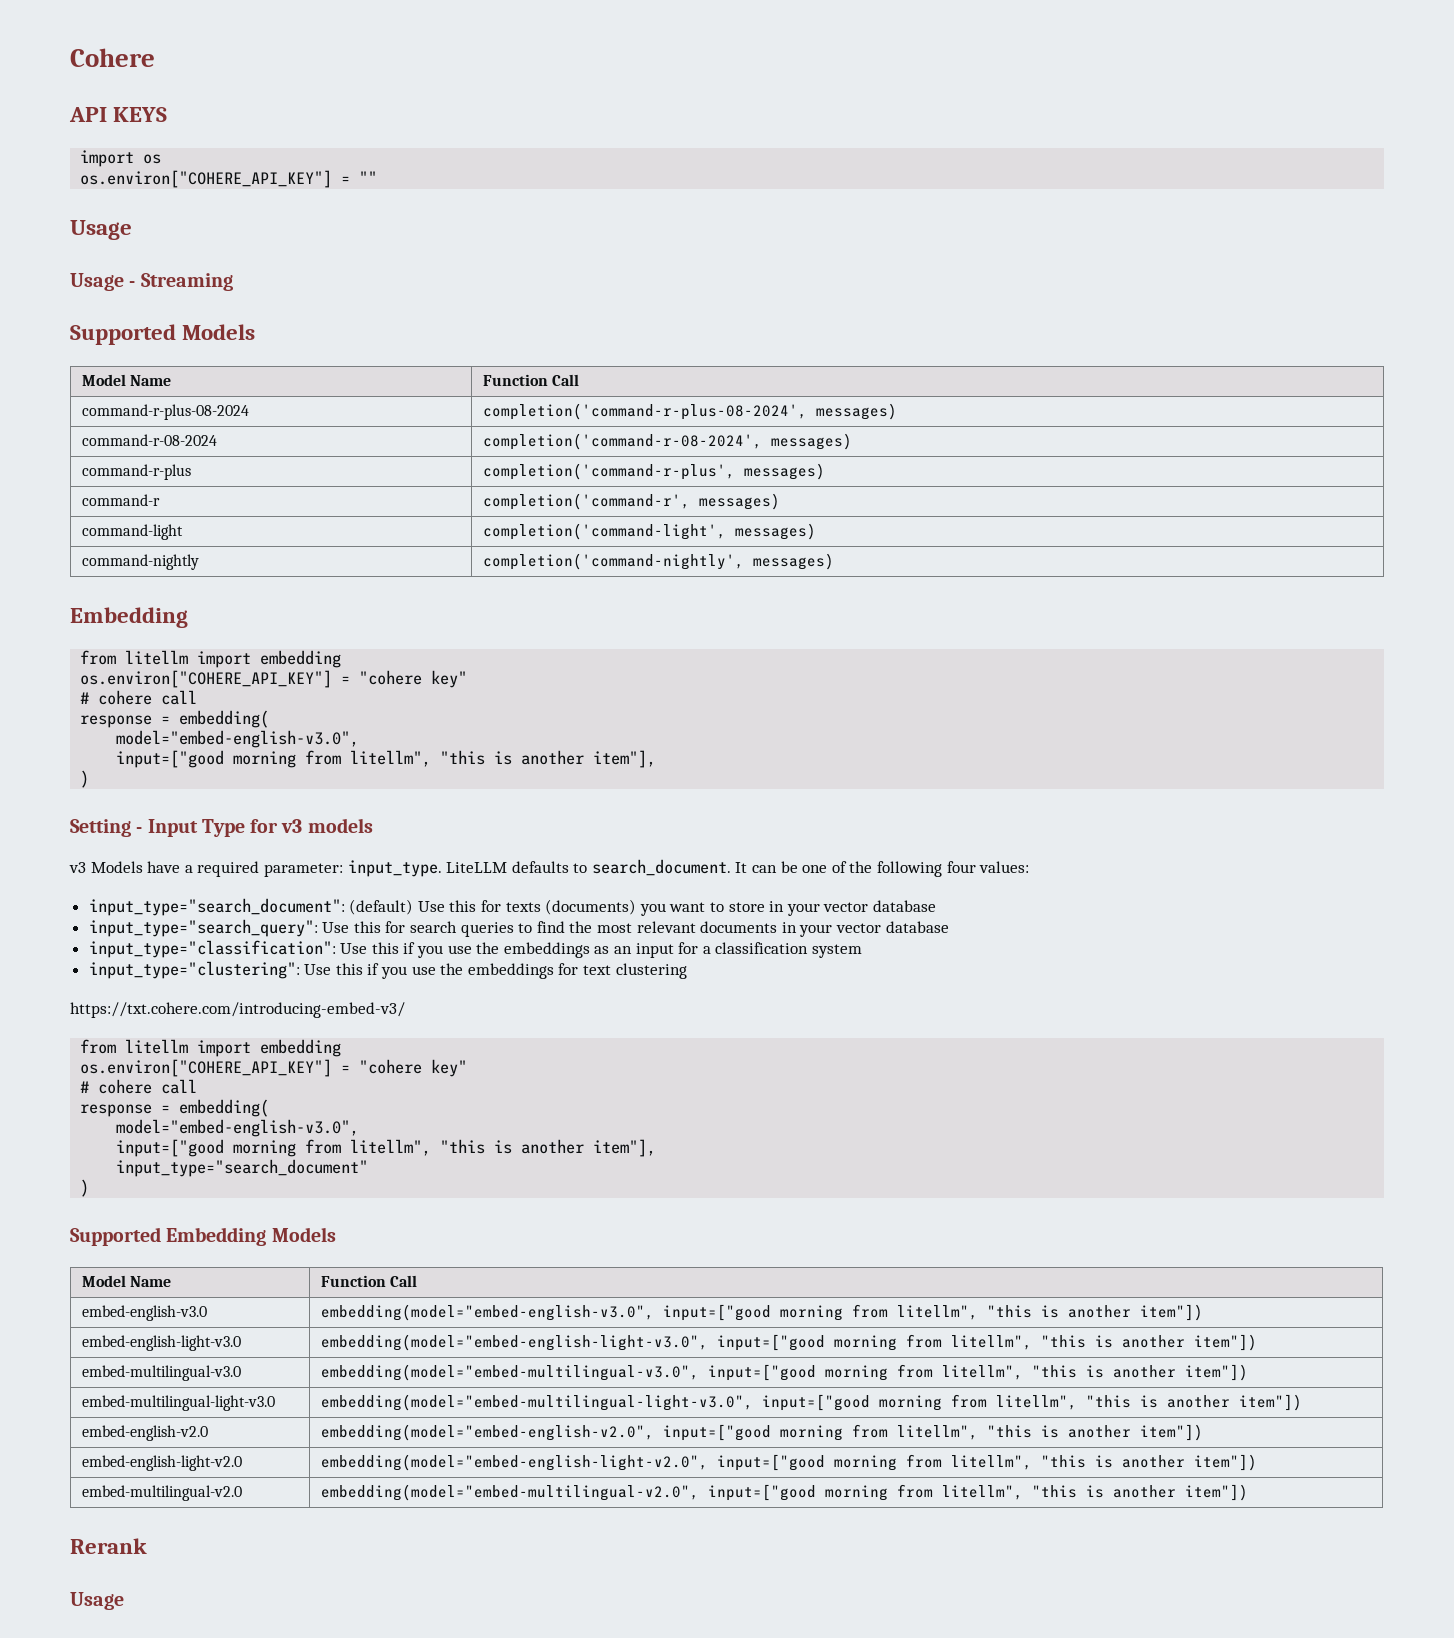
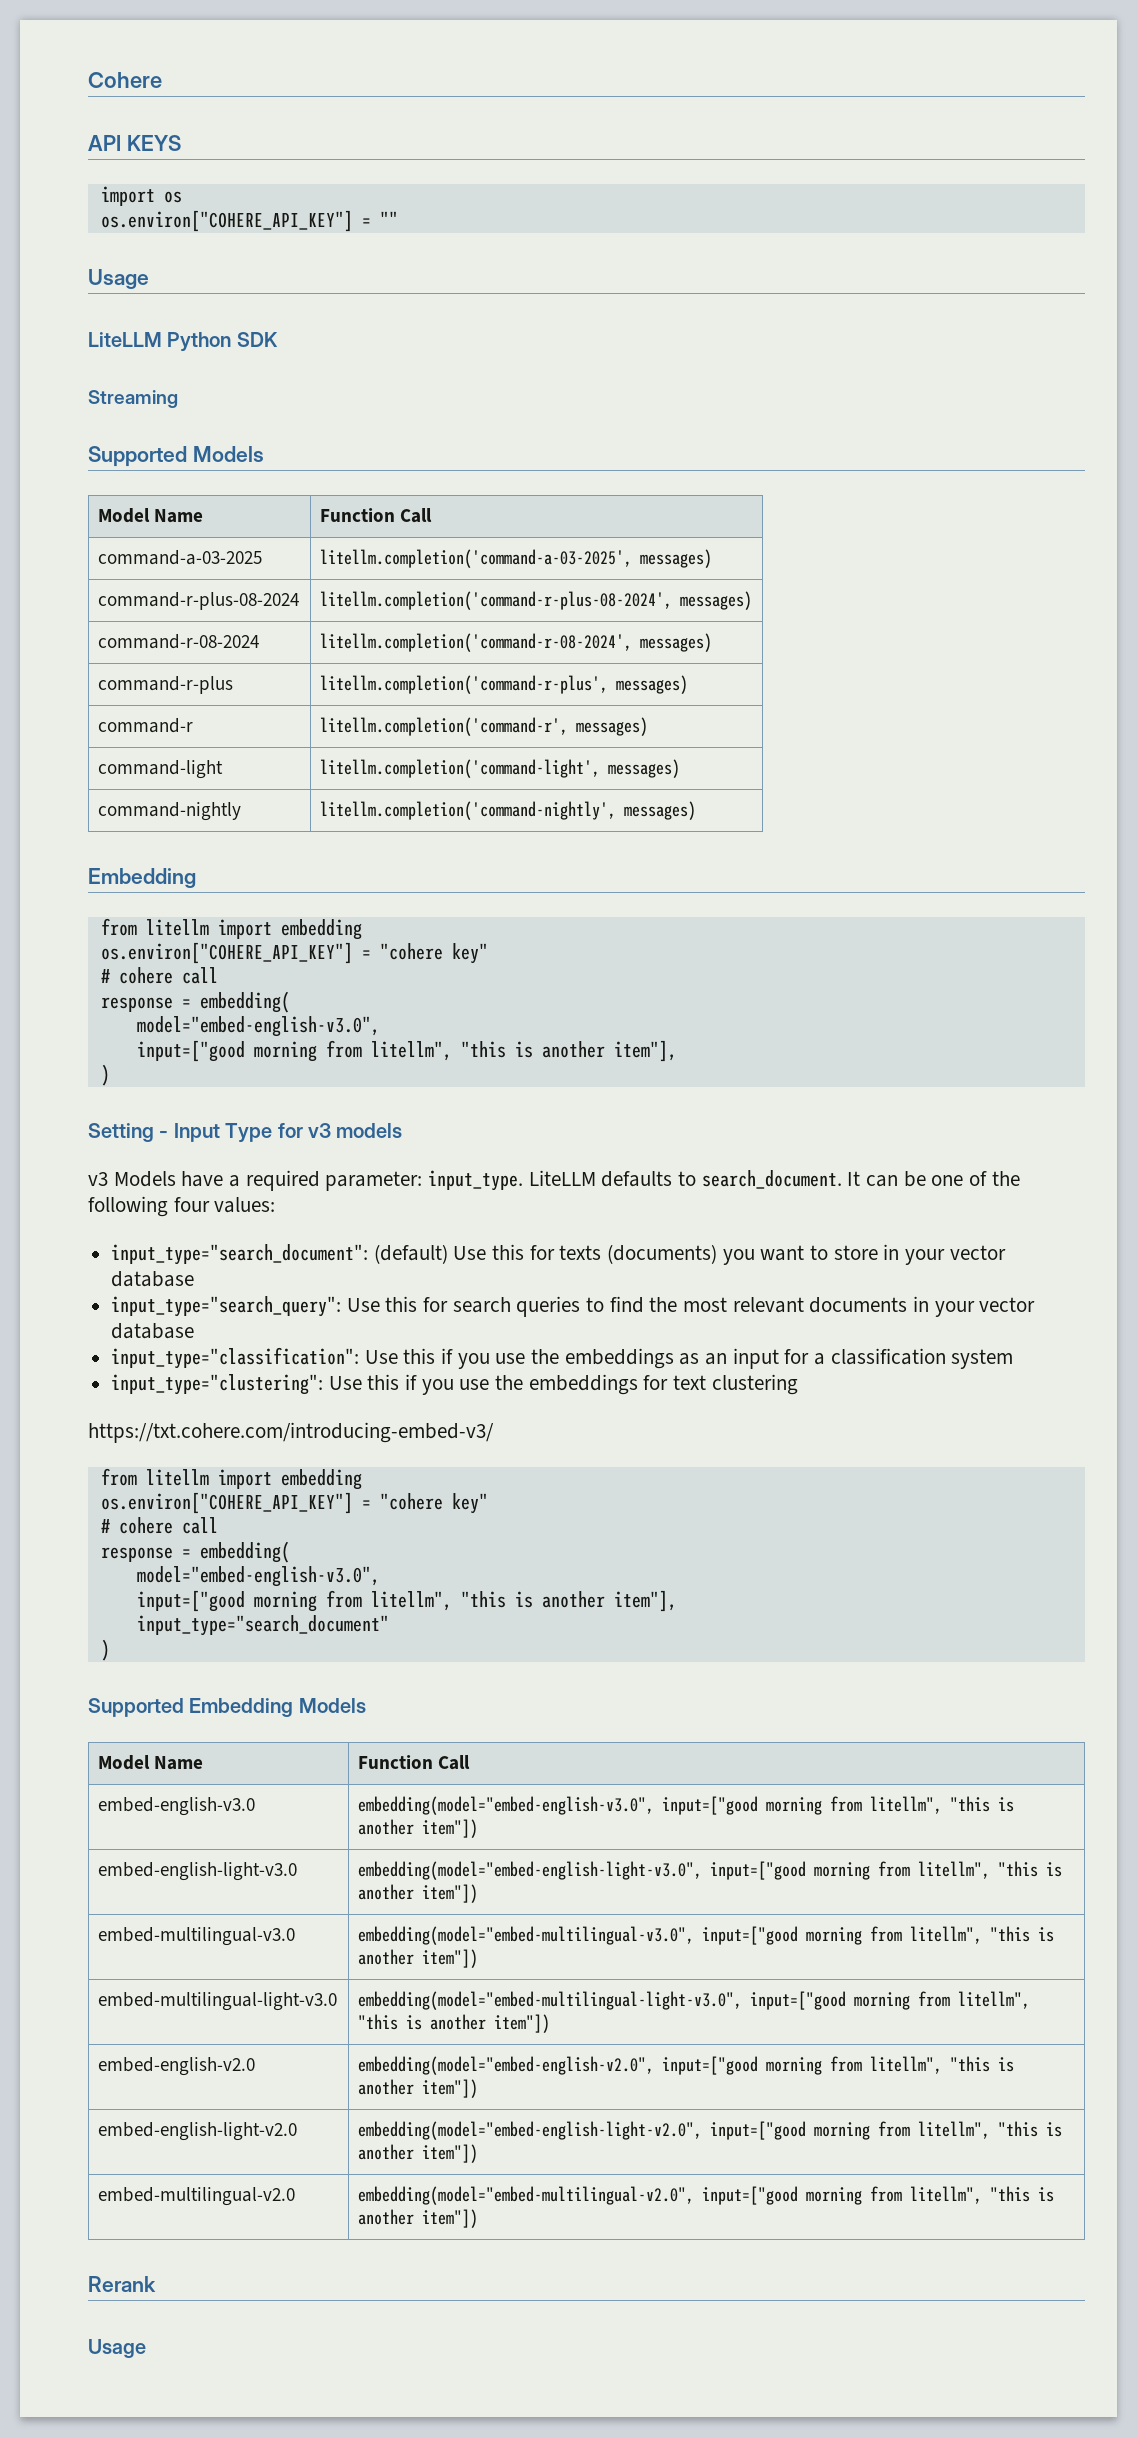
- Usage - Streaming
+ LiteLLM Python SDK
+ Streaming
+ command-a-03-2025 | litellm.completion('command-a-03-2025', messages)
- command-r-plus-08-2024 | completion('command-r-plus-08-2024', messages)
+ command-r-plus-08-2024 | litellm.completion('command-r-plus-08-2024', messages)
- command-r-08-2024 | completion('command-r-08-2024', messages)
+ command-r-08-2024 | litellm.completion('command-r-08-2024', messages)
- command-r-plus | completion('command-r-plus', messages)
+ command-r-plus | litellm.completion('command-r-plus', messages)
- command-r | completion('command-r', messages)
+ command-r | litellm.completion('command-r', messages)
- command-light | completion('command-light', messages)
+ command-light | litellm.completion('command-light', messages)
- command-nightly | completion('command-nightly', messages)
+ command-nightly | litellm.completion('command-nightly', messages)

